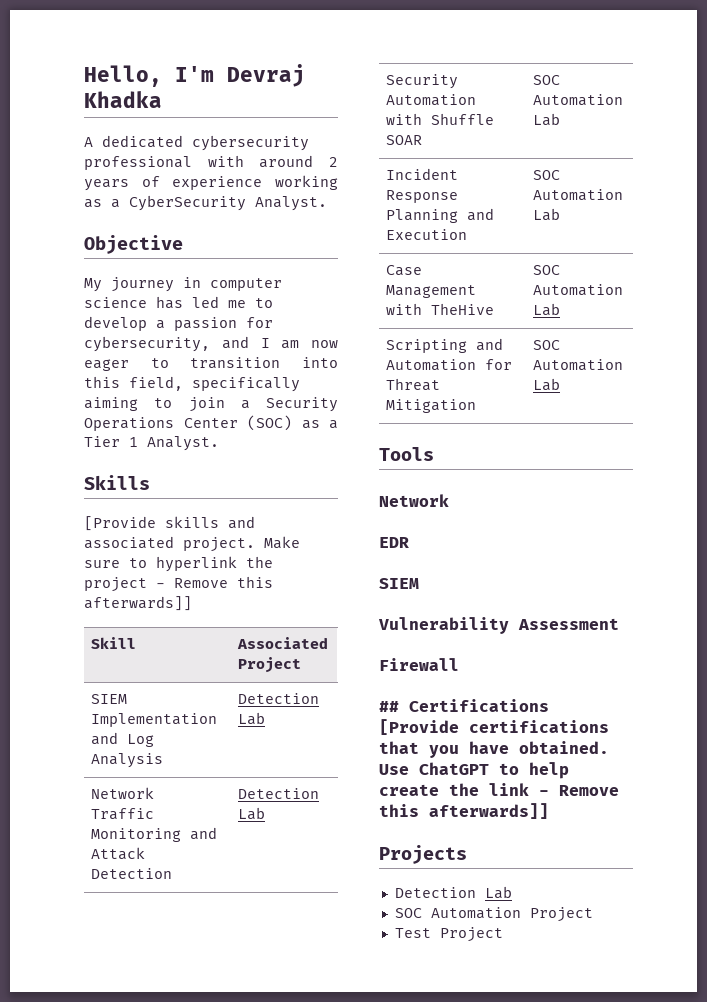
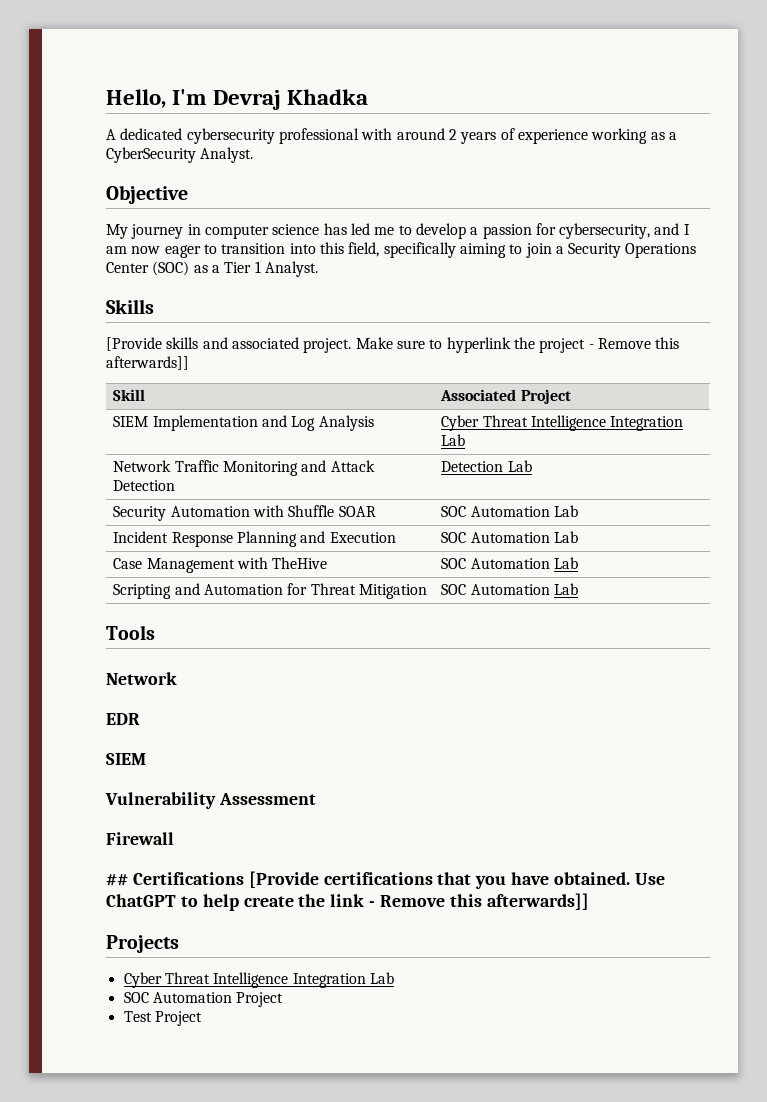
- SIEM Implementation and Log Analysis | Detection Lab
+ SIEM Implementation and Log Analysis | Cyber Threat Intelligence Integration Lab
  Projects
- Detection Lab
+ Cyber Threat Intelligence Integration Lab

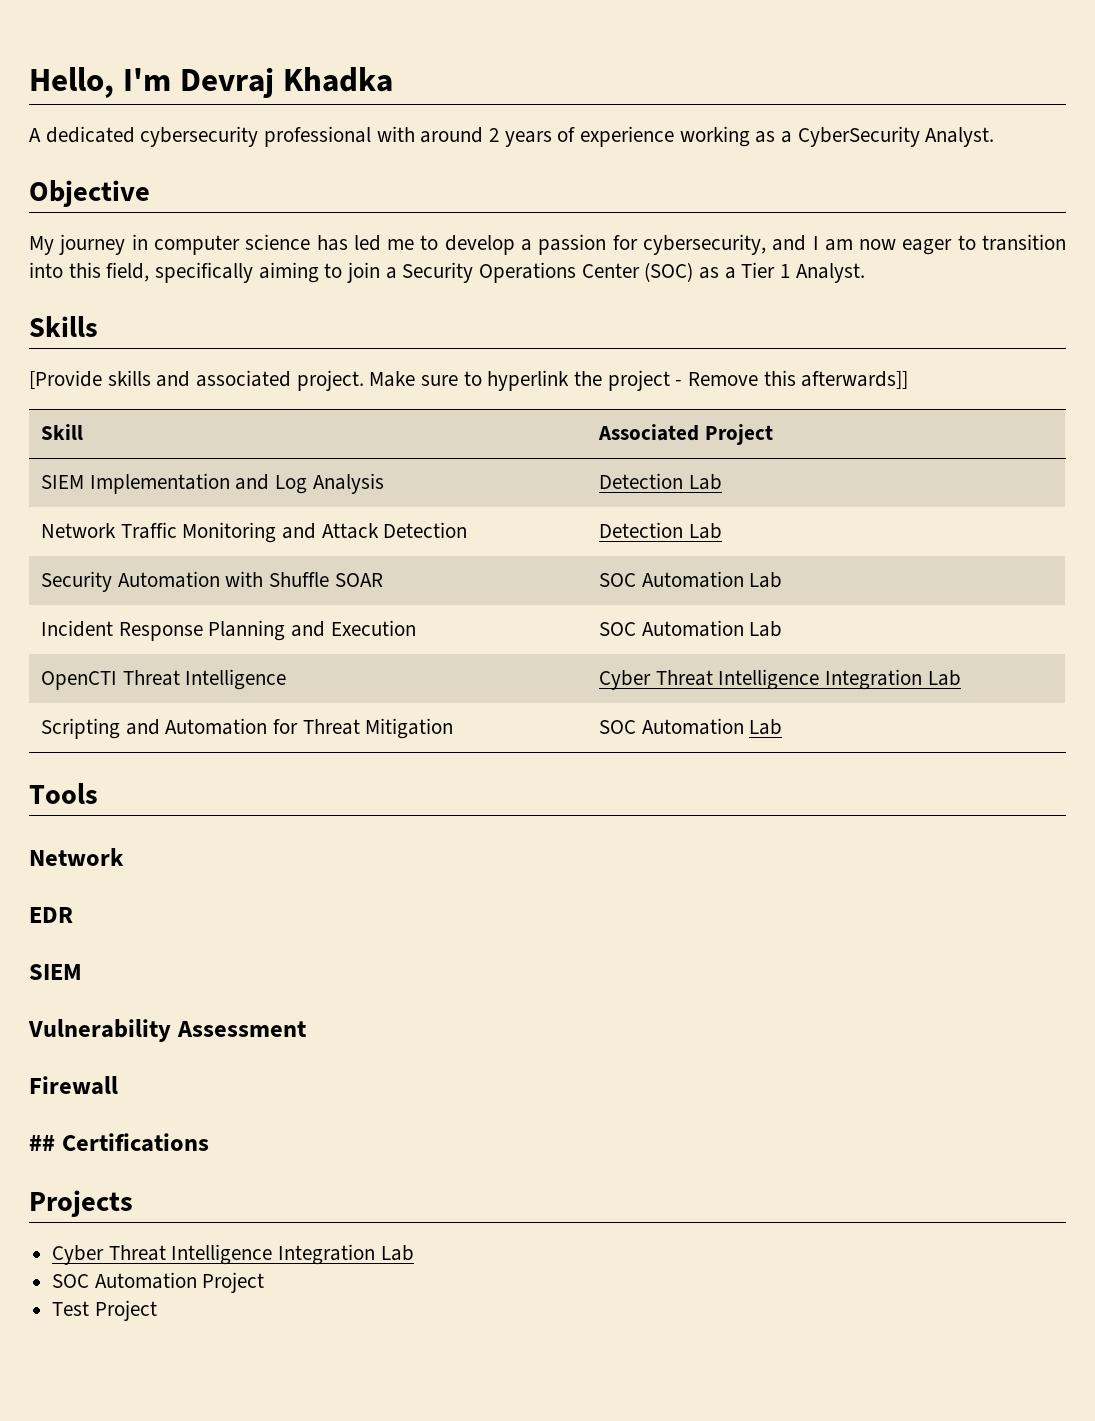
- SIEM Implementation and Log Analysis | Cyber Threat Intelligence Integration Lab
+ SIEM Implementation and Log Analysis | Detection Lab
- Case Management with TheHive | SOC Automation Lab
+ OpenCTI Threat Intelligence | Cyber Threat Intelligence Integration Lab
- ## Certifications [Provide certifications that you have obtained. Use ChatGPT to help create the link - Remove this afterwards]]
+ ## Certifications

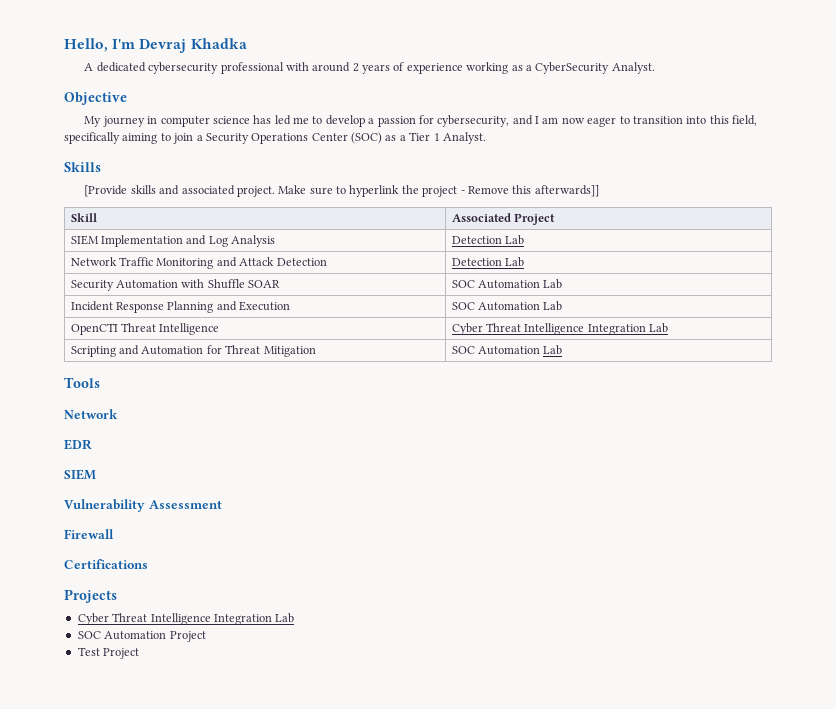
- ## Certifications
+ Certifications

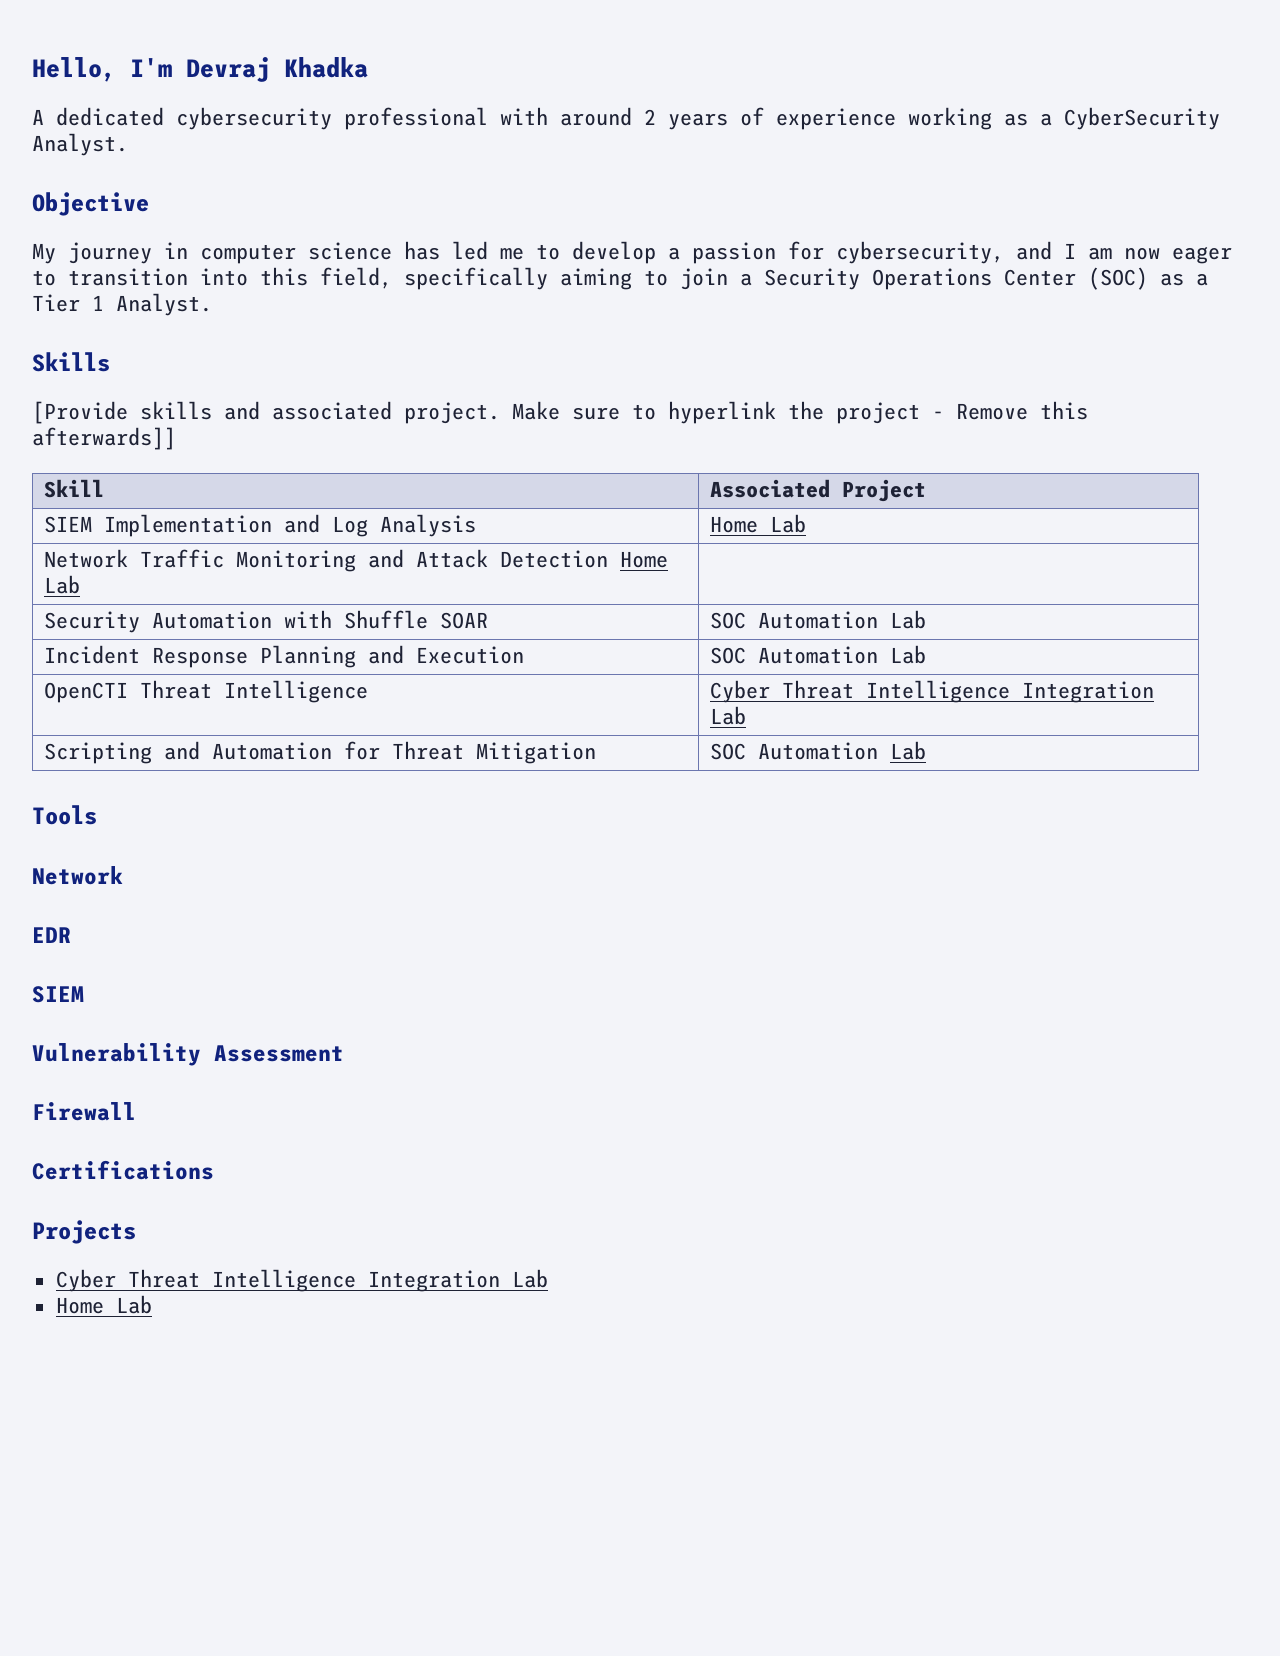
- SIEM Implementation and Log Analysis | Detection Lab
+ SIEM Implementation and Log Analysis | Home Lab
- Network Traffic Monitoring and Attack Detection | Detection Lab
+ Network Traffic Monitoring and Attack Detection Home Lab |
  Projects
  Cyber Threat Intelligence Integration Lab
- SOC Automation Project
- Test Project
+ Home Lab

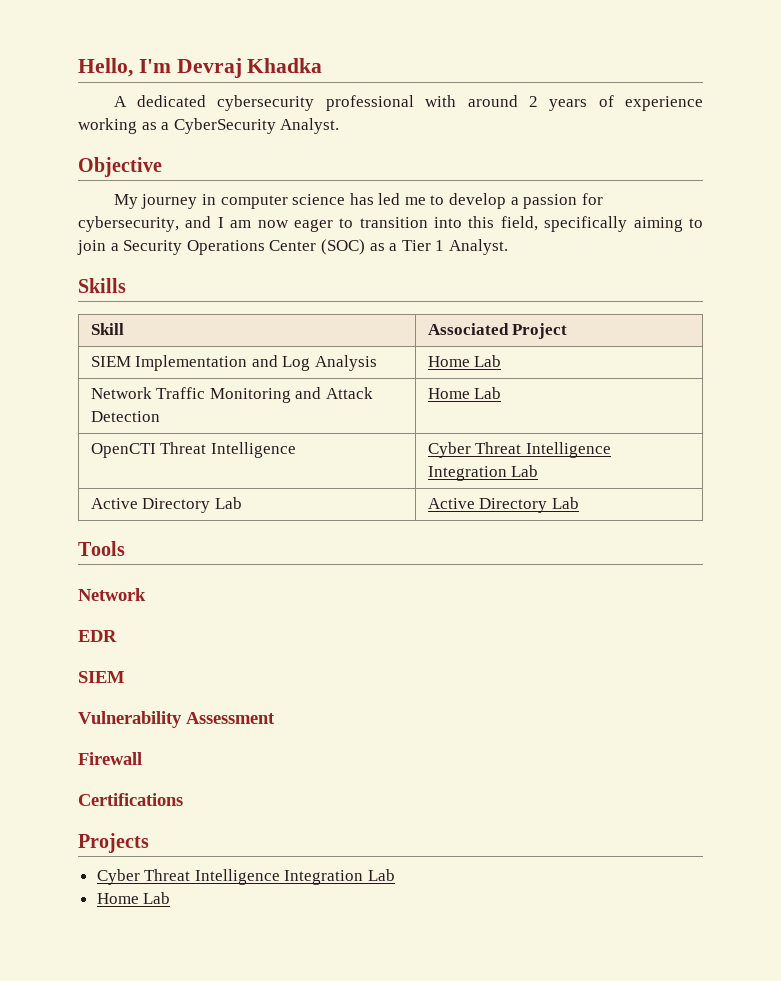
- [Provide skills and associated project. Make sure to hyperlink the project - Remove this afterwards]]
- Network Traffic Monitoring and Attack Detection Home Lab |
- Security Automation with Shuffle SOAR | SOC Automation Lab
- Incident Response Planning and Execution | SOC Automation Lab
+ Network Traffic Monitoring and Attack Detection | Home Lab
- Scripting and Automation for Threat Mitigation | SOC Automation Lab
+ Active Directory Lab | Active Directory Lab

